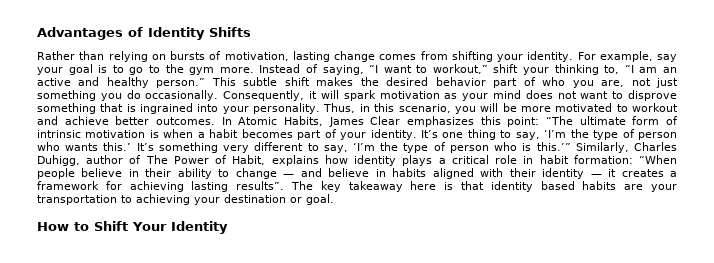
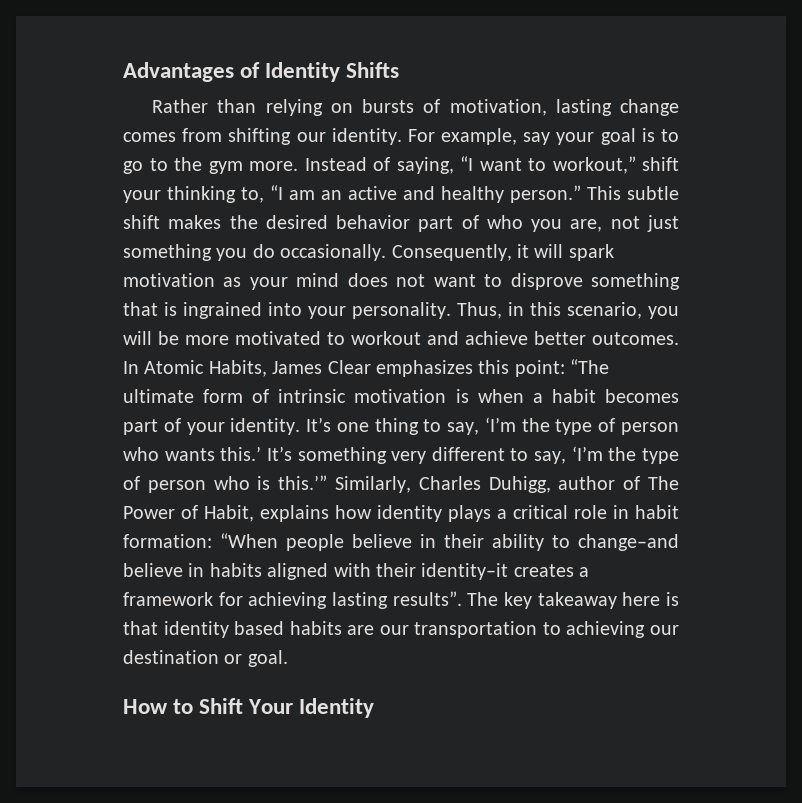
- Rather than relying on bursts of motivation, lasting change comes from shifting your identity.
+ Rather than relying on bursts of motivation, lasting change comes from shifting our identity.
- Similarly, Charles Duhigg, author of The Power of Habit, explains how identity plays a critical role in habit formation: “When people believe in their ability to change — and believe in habits aligned with their identity — it creates a framework for achieving lasting results”.
+ Similarly, Charles Duhigg, author of The Power of Habit, explains how identity plays a critical role in habit formation: “When people believe in their ability to change–and believe in habits aligned with their identity–it creates a framework for achieving lasting results”.
- The key takeaway here is that identity based habits are your transportation to achieving your destination or goal.
+ The key takeaway here is that identity based habits are our transportation to achieving our destination or goal.

